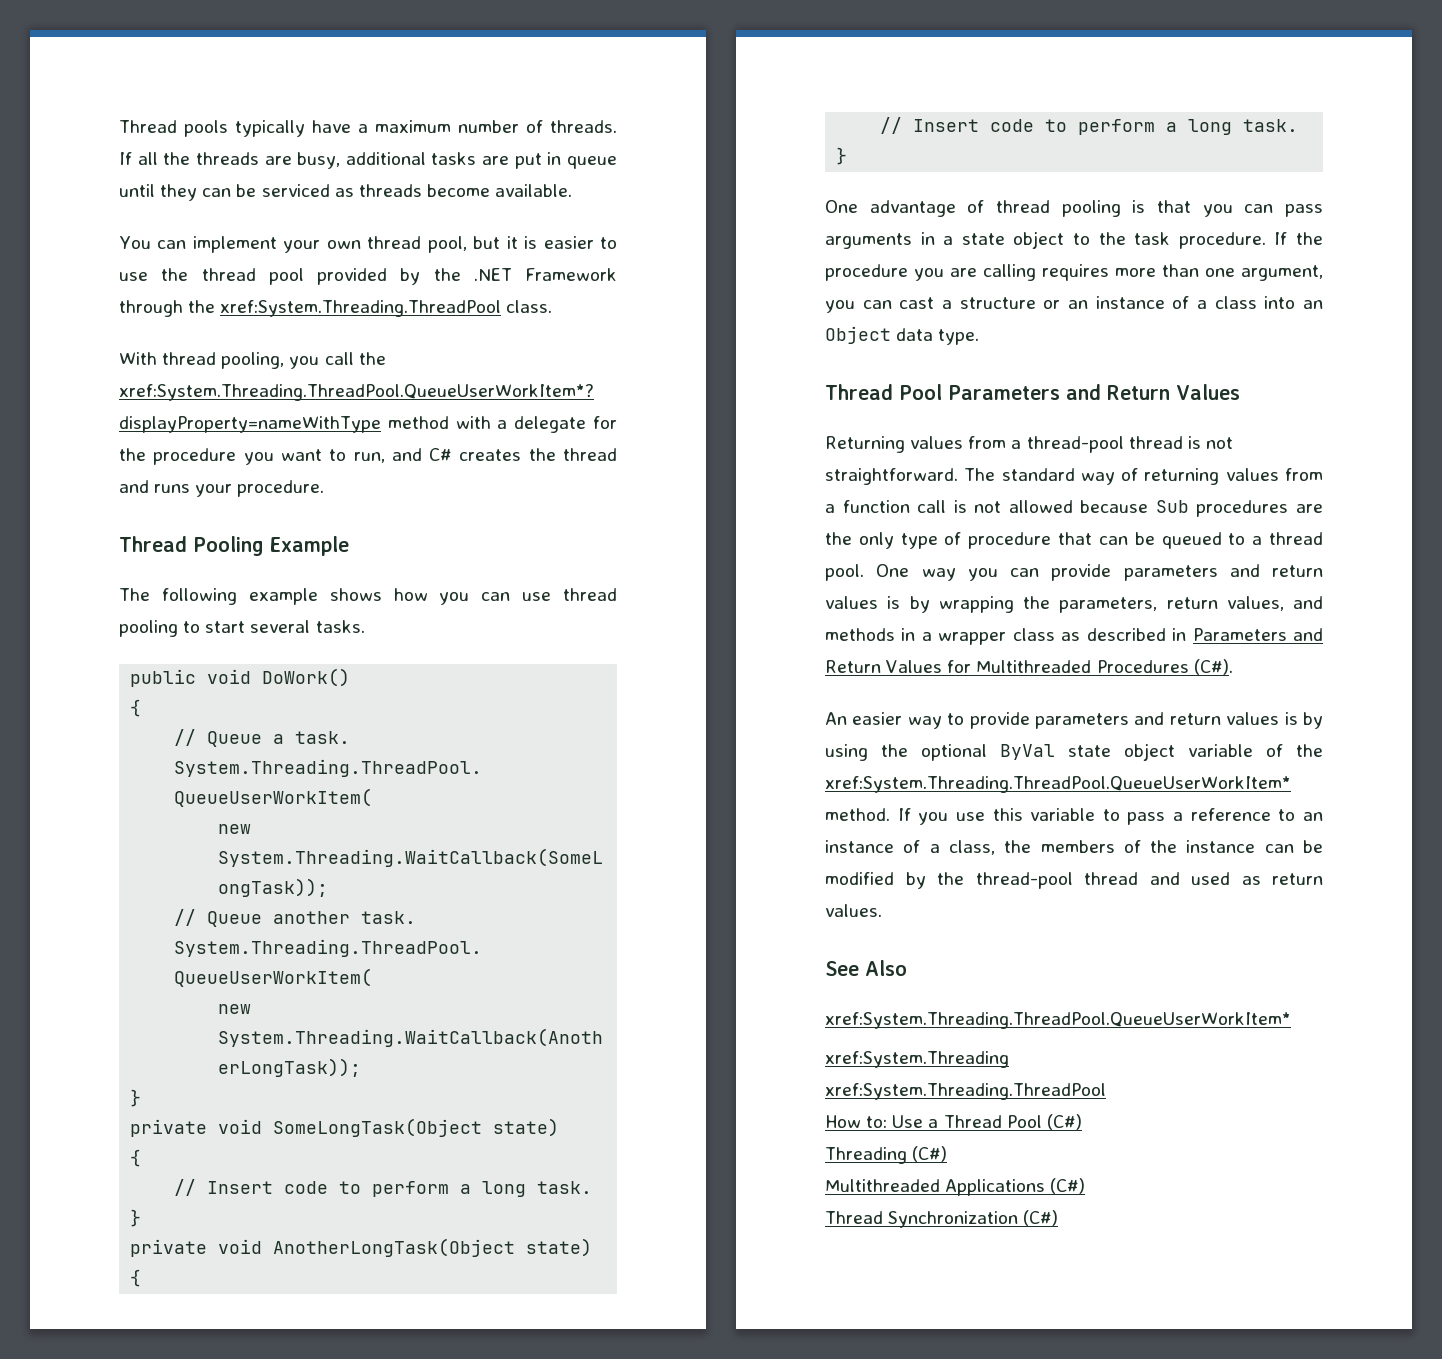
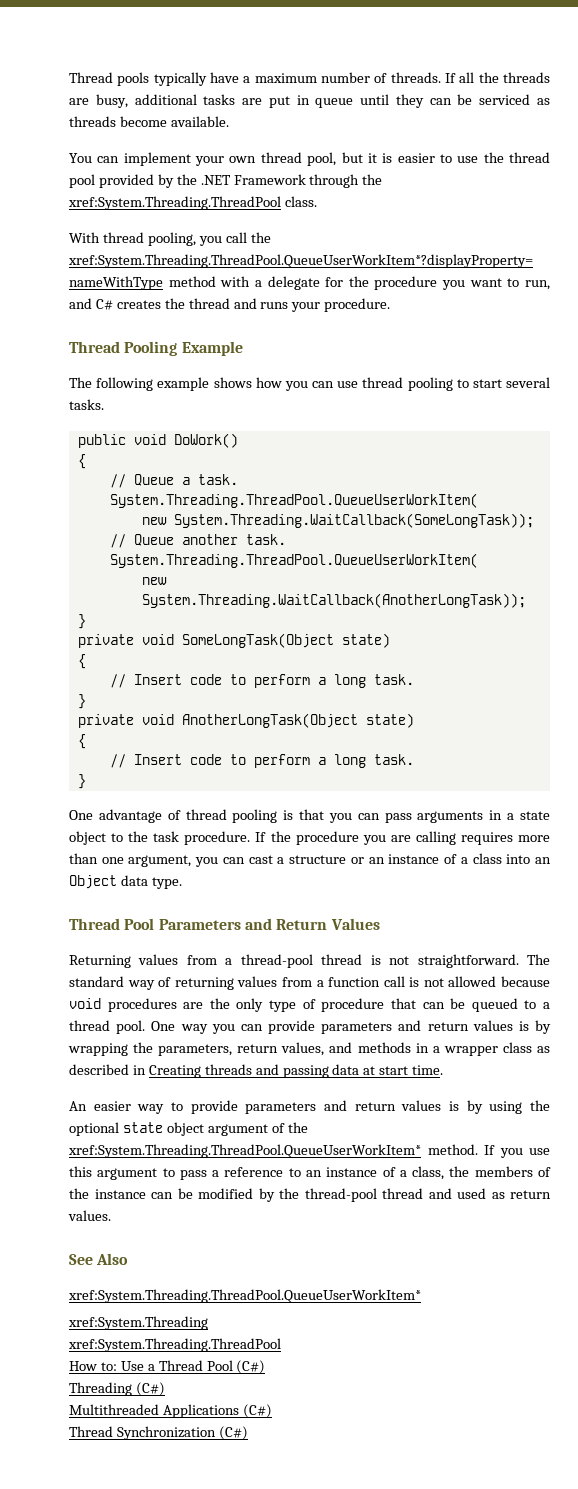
- The standard way of returning values from a function call is not allowed because Sub procedures are the only type of procedure that can be queued to a thread pool.
+ The standard way of returning values from a function call is not allowed because void procedures are the only type of procedure that can be queued to a thread pool.
- One way you can provide parameters and return values is by wrapping the parameters, return values, and methods in a wrapper class as described in Parameters and Return Values for Multithreaded Procedures (C#).
+ One way you can provide parameters and return values is by wrapping the parameters, return values, and methods in a wrapper class as described in Creating threads and passing data at start time.
- An easier way to provide parameters and return values is by using the optional ByVal state object variable of the xref:System.Threading.ThreadPool.QueueUserWorkItem* method.
+ An easier way to provide parameters and return values is by using the optional state object argument of the xref:System.Threading.ThreadPool.QueueUserWorkItem* method.
- If you use this variable to pass a reference to an instance of a class, the members of the instance can be modified by the thread-pool thread and used as return values.
+ If you use this argument to pass a reference to an instance of a class, the members of the instance can be modified by the thread-pool thread and used as return values.

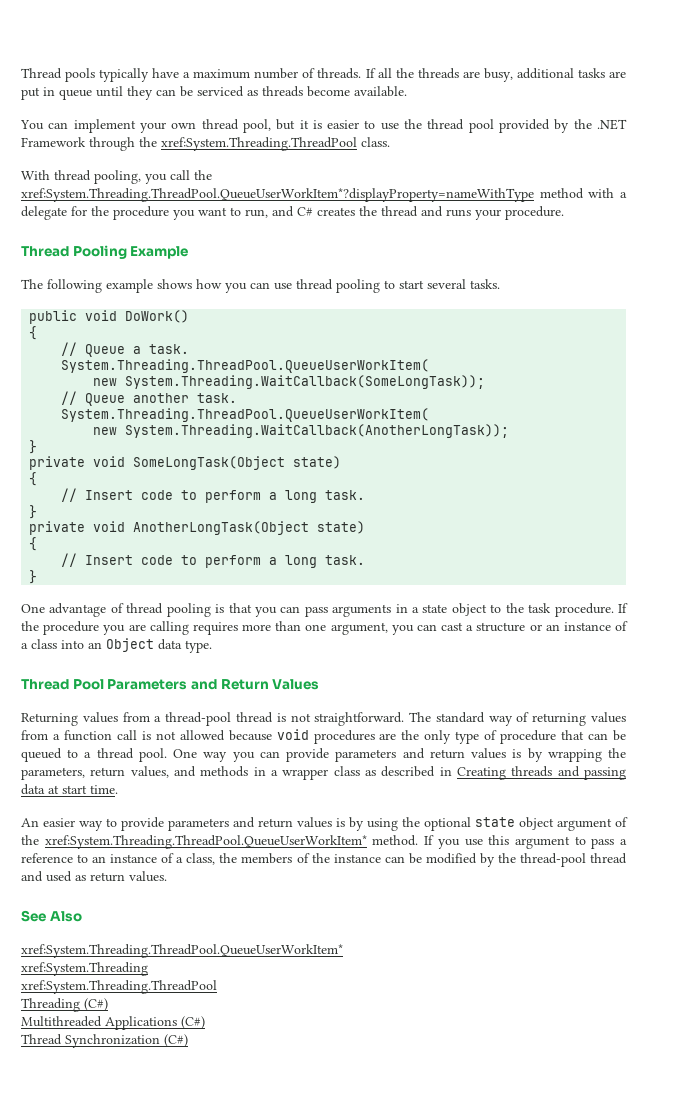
- How to: Use a Thread Pool (C#)

